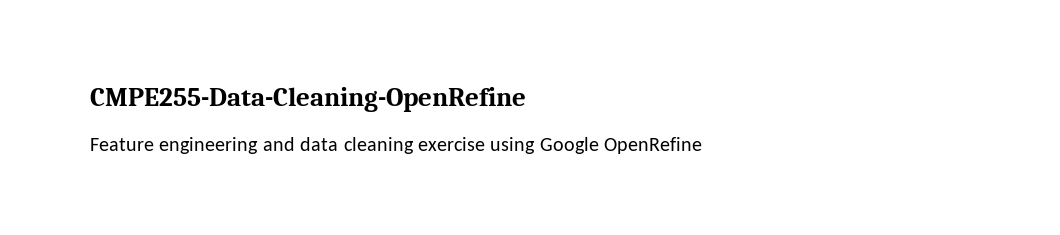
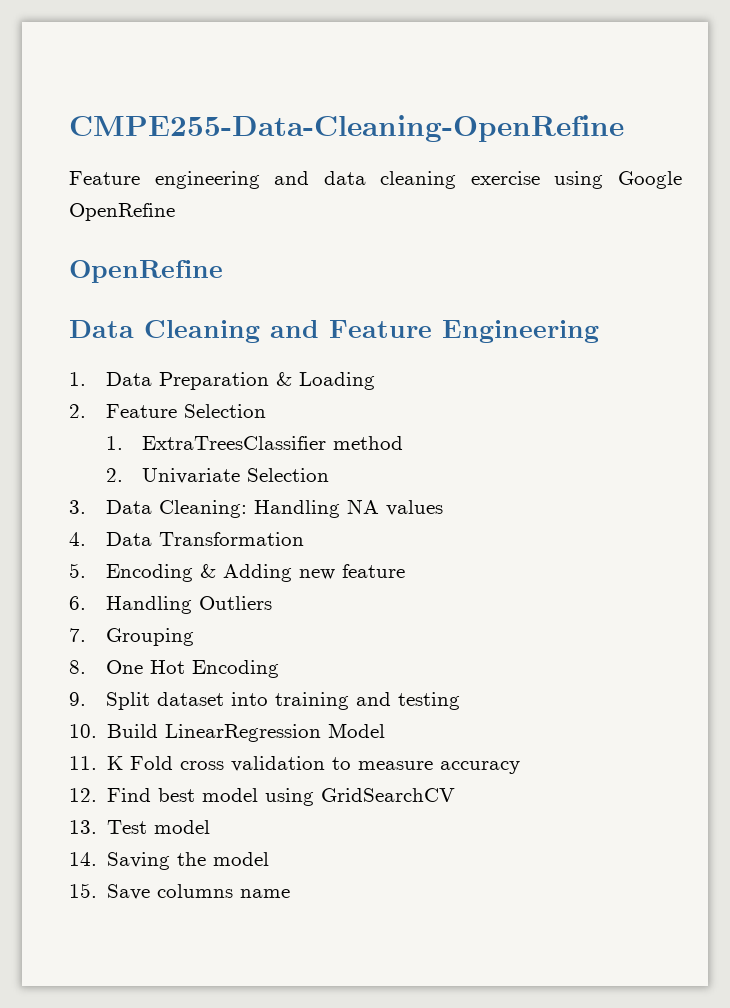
  Feature engineering and data cleaning exercise using Google OpenRefine
+ OpenRefine
+ Data Cleaning and Feature Engineering
+ 1. Data Preparation & Loading
+ 2. Feature Selection
+ 1. ExtraTreesClassifier method
+ 2. Univariate Selection
+ 3. Data Cleaning: Handling NA values
+ 4. Data Transformation
+ 5. Encoding & Adding new feature
+ 6. Handling Outliers
+ 7. Grouping
+ 8. One Hot Encoding
+ 9. Split dataset into training and testing
+ 10. Build LinearRegression Model
+ 11. K Fold cross validation to measure accuracy
+ 12. Find best model using GridSearchCV
+ 13. Test model
+ 14. Saving the model
+ 15. Save columns name

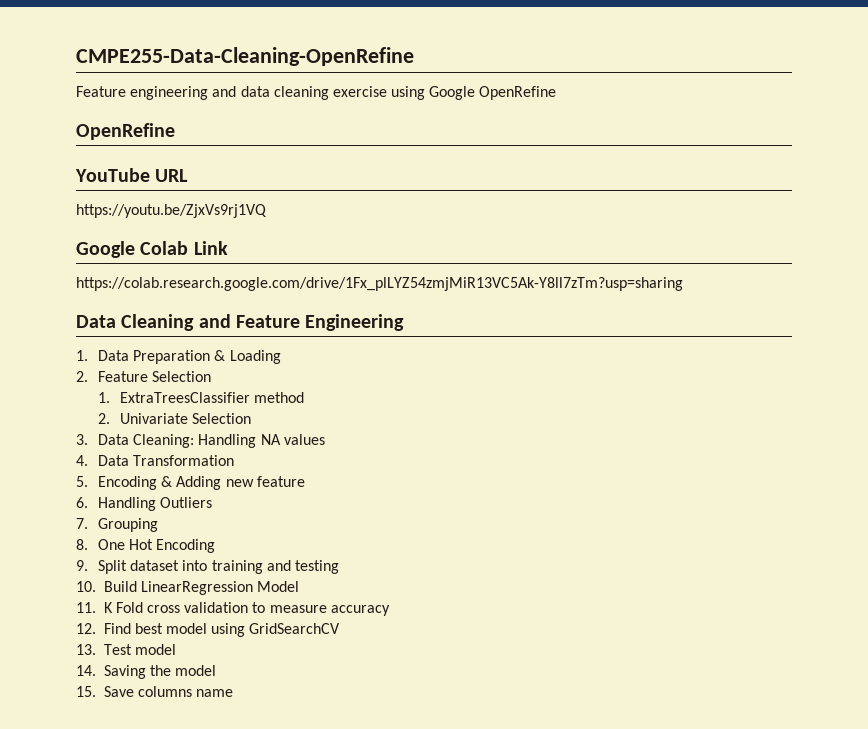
+ YouTube URL
+ https://youtu.be/ZjxVs9rj1VQ
+ Google Colab Link
+ https://colab.research.google.com/drive/1Fx_plLYZ54zmjMiR13VC5Ak-Y8ll7zTm?usp=sharing

